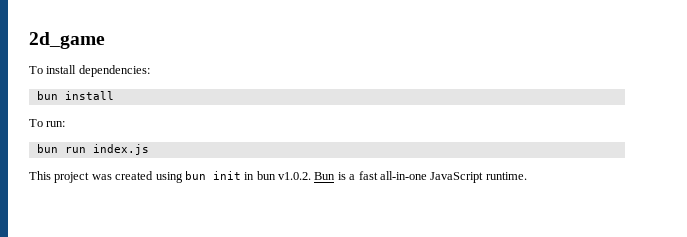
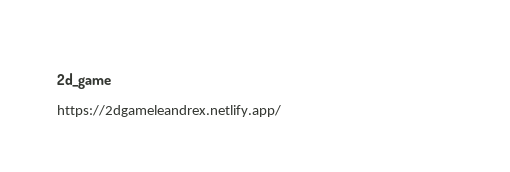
- To install dependencies:
- bun install
- To run:
- bun run index.js
- This project was created using bun init in bun v1.0.2. Bun is a fast all-in-one JavaScript runtime.
+ https://2dgameleandrex.netlify.app/

